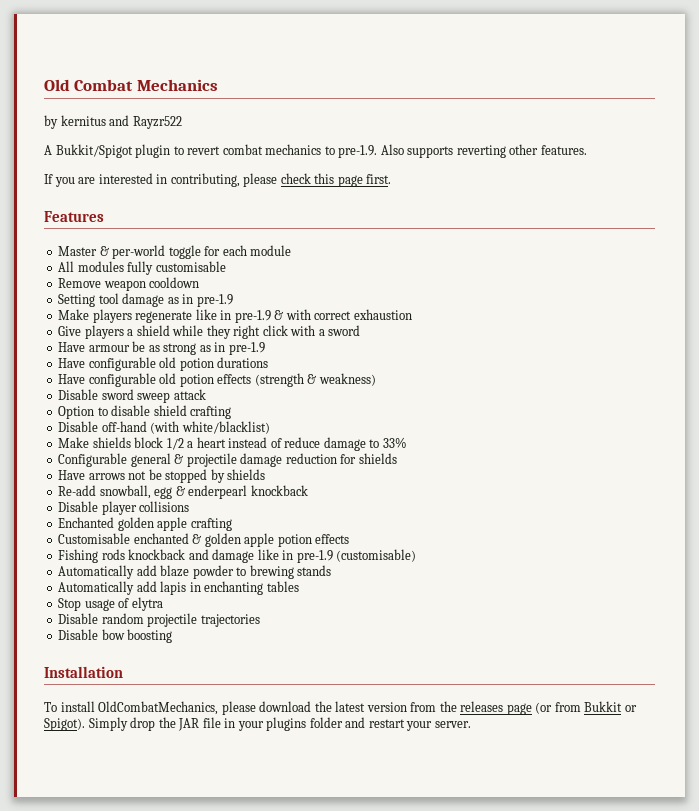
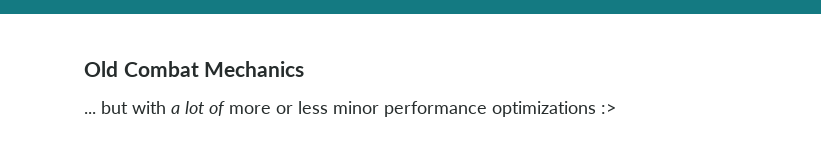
- by kernitus and Rayzr522
- A Bukkit/Spigot plugin to revert combat mechanics to pre-1.9. Also supports reverting other features.
- If you are interested in contributing, please check this page first.
- Features
- Master & per-world toggle for each module
- All modules fully customisable
- Remove weapon cooldown
- Setting tool damage as in pre-1.9
- Make players regenerate like in pre-1.9 & with correct exhaustion
- Give players a shield while they right click with a sword
- Have armour be as strong as in pre-1.9
- Have configurable old potion durations
- Have configurable old potion effects (strength & weakness)
- Disable sword sweep attack
- Option to disable shield crafting
- Disable off-hand (with white/blacklist)
- Make shields block 1/2 a heart instead of reduce damage to 33%
- Configurable general & projectile damage reduction for shields
- Have arrows not be stopped by shields
- Re-add snowball, egg & enderpearl knockback
- Disable player collisions
- Enchanted golden apple crafting
- Customisable enchanted & golden apple potion effects
- Fishing rods knockback and damage like in pre-1.9 (customisable)
- Automatically add blaze powder to brewing stands
- Automatically add lapis in enchanting tables
- Stop usage of elytra
- Disable random projectile trajectories
- Disable bow boosting
- Installation
- To install OldCombatMechanics, please download the latest version from the releases page (or from Bukkit or Spigot). Simply drop the JAR file in your plugins folder and restart your server.
+ ... but with a lot of more or less minor performance optimizations :>

